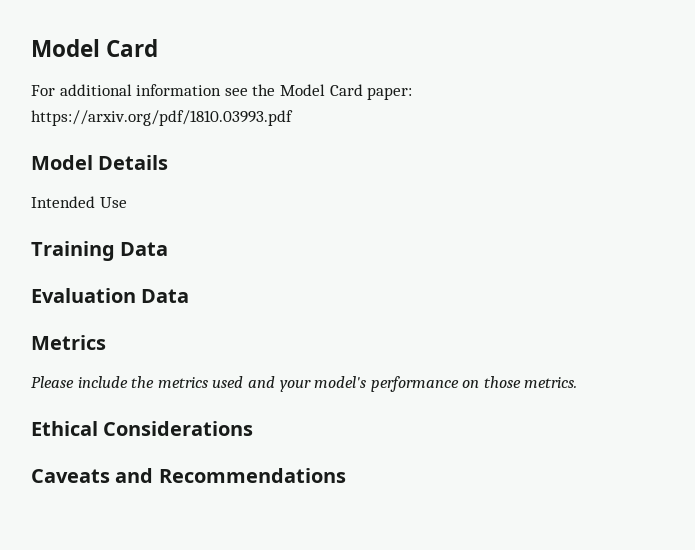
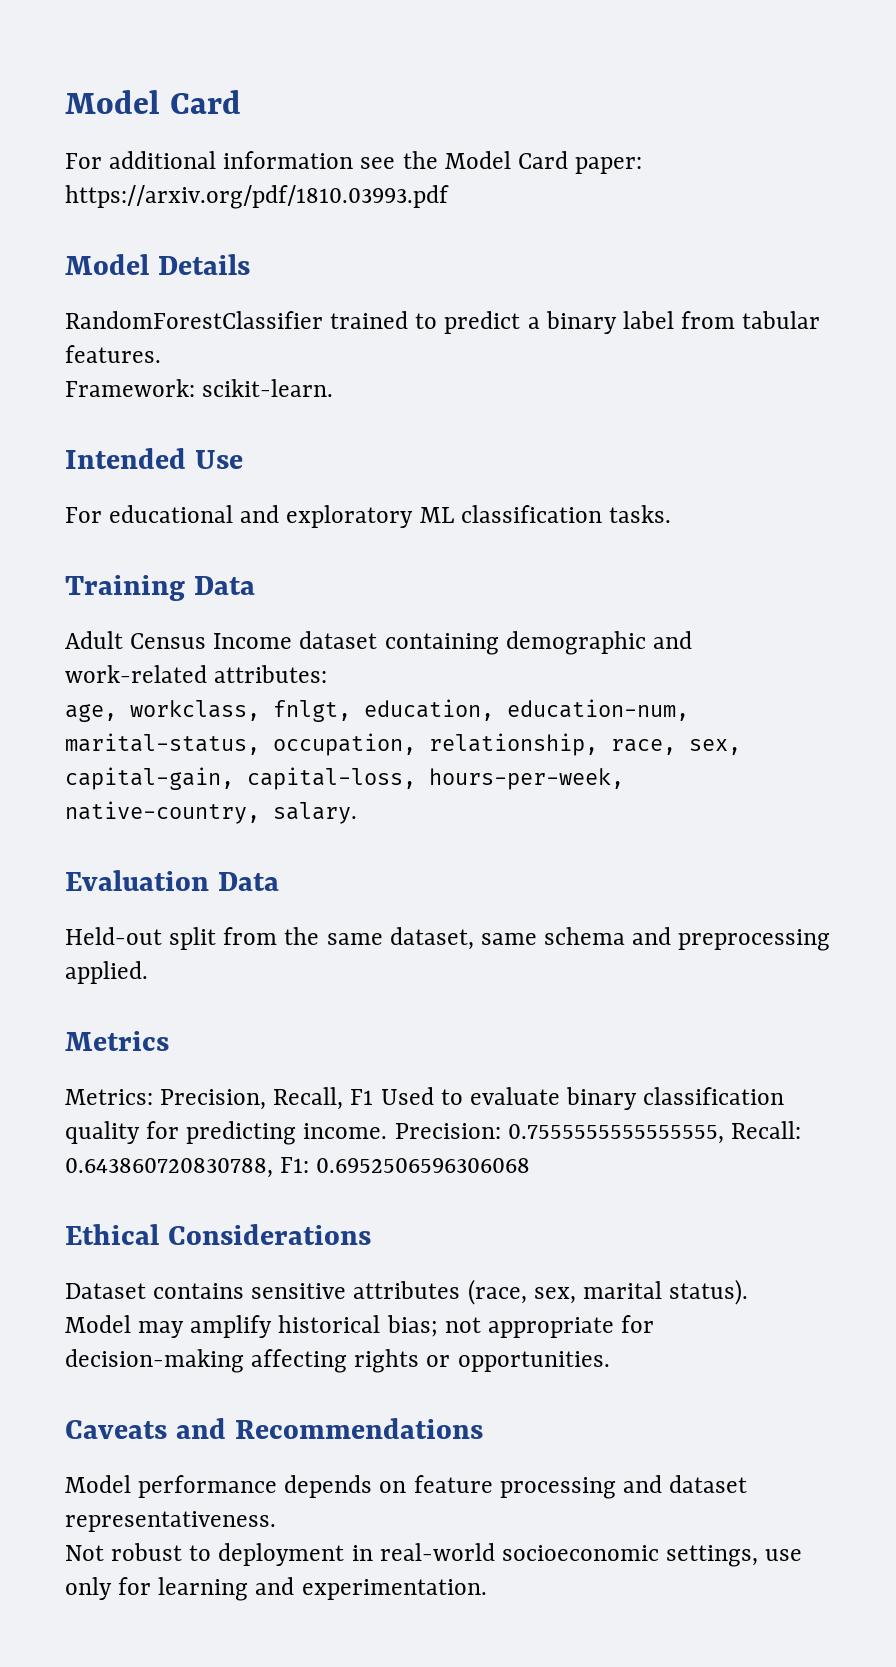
+ RandomForestClassifier trained to predict a binary label from tabular features.
+ Framework: scikit-learn.
  Intended Use
+ For educational and exploratory ML classification tasks.
  Training Data
+ Adult Census Income dataset containing demographic and work-related attributes:
+ age, workclass, fnlgt, education, education-num, marital-status, occupation, relationship, race, sex, capital-gain, capital-loss, hours-per-week, native-country, salary.
  Evaluation Data
+ Held-out split from the same dataset, same schema and preprocessing applied.
  Metrics
- Please include the metrics used and your model's performance on those metrics.
+ Metrics: Precision, Recall, F1 Used to evaluate binary classification quality for predicting income. Precision: 0.7555555555555555, Recall: 0.643860720830788, F1: 0.6952506596306068
  Ethical Considerations
+ Dataset contains sensitive attributes (race, sex, marital status).
+ Model may amplify historical bias; not appropriate for decision-making affecting rights or opportunities.
  Caveats and Recommendations
+ Model performance depends on feature processing and dataset representativeness.
+ Not robust to deployment in real-world socioeconomic settings, use only for learning and experimentation.

